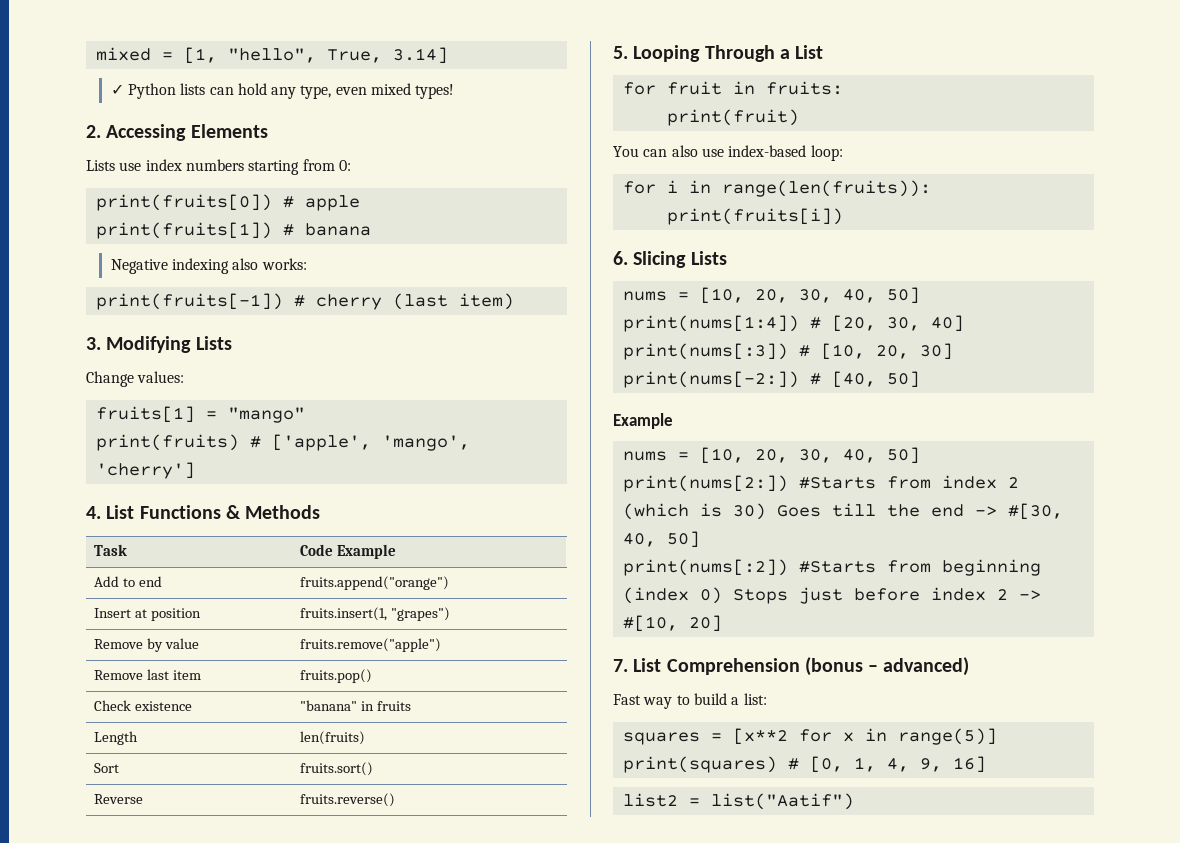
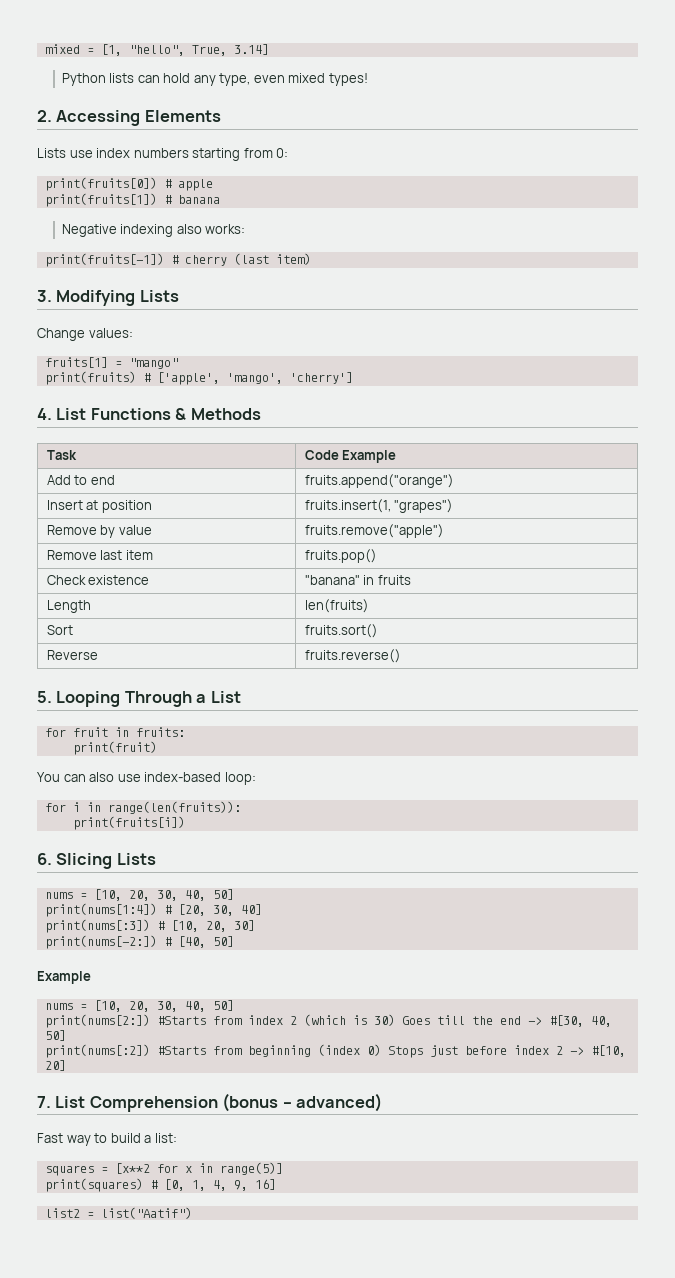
- ✓ Python lists can hold any type, even mixed types!
+ Python lists can hold any type, even mixed types!

